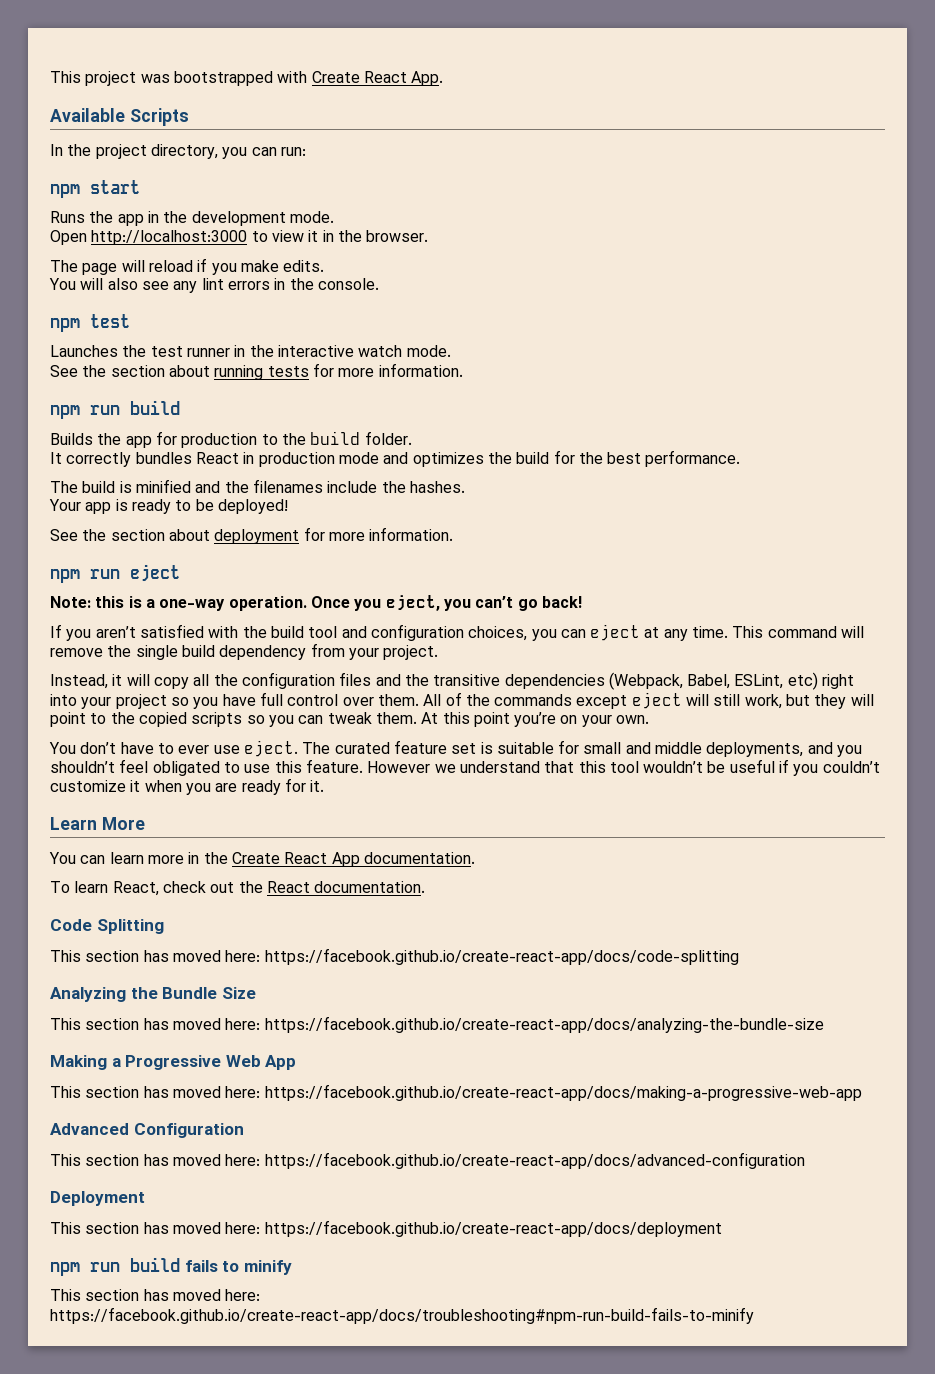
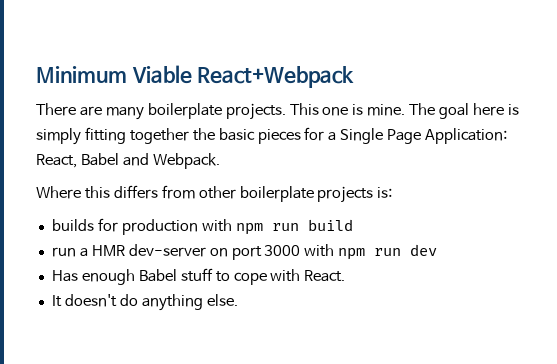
- This project was bootstrapped with Create React App.
- Available Scripts
- In the project directory, you can run:
- npm start
- Runs the app in the development mode.
- Open http://localhost:3000 to view it in the browser.
- The page will reload if you make edits.
- You will also see any lint errors in the console.
- npm test
- Launches the test runner in the interactive watch mode.
- See the section about running tests for more information.
- npm run build
- Builds the app for production to the build folder.
- It correctly bundles React in production mode and optimizes the build for the best performance.
- The build is minified and the filenames include the hashes.
- Your app is ready to be deployed!
- See the section about deployment for more information.
- npm run eject
- Note: this is a one-way operation. Once you eject, you can’t go back!
- If you aren’t satisfied with the build tool and configuration choices, you can eject at any time. This command will remove the single build dependency from your project.
- Instead, it will copy all the configuration files and the transitive dependencies (Webpack, Babel, ESLint, etc) right into your project so you have full control over them. All of the commands except eject will still work, but they will point to the copied scripts so you can tweak them. At this point you’re on your own.
- You don’t have to ever use eject. The curated feature set is suitable for small and middle deployments, and you shouldn’t feel obligated to use this feature. However we understand that this tool wouldn’t be useful if you couldn’t customize it when you are ready for it.
- Learn More
- You can learn more in the Create React App documentation.
- To learn React, check out the React documentation.
- Code Splitting
- This section has moved here: https://facebook.github.io/create-react-app/docs/code-splitting
- Analyzing the Bundle Size
- This section has moved here: https://facebook.github.io/create-react-app/docs/analyzing-the-bundle-size
- Making a Progressive Web App
- This section has moved here: https://facebook.github.io/create-react-app/docs/making-a-progressive-web-app
- Advanced Configuration
- This section has moved here: https://facebook.github.io/create-react-app/docs/advanced-configuration
- Deployment
- This section has moved here: https://facebook.github.io/create-react-app/docs/deployment
- npm run build fails to minify
- This section has moved here: https://facebook.github.io/create-react-app/docs/troubleshooting#npm-run-build-fails-to-minify
+ Minimum Viable React+Webpack
+ There are many boilerplate projects. This one is mine. The goal here is simply fitting together the basic pieces for a Single Page Application: React, Babel and Webpack.
+ Where this differs from other boilerplate projects is:
+ builds for production with npm run build
+ run a HMR dev-server on port 3000 with npm run dev
+ Has enough Babel stuff to cope with React.
+ It doesn't do anything else.

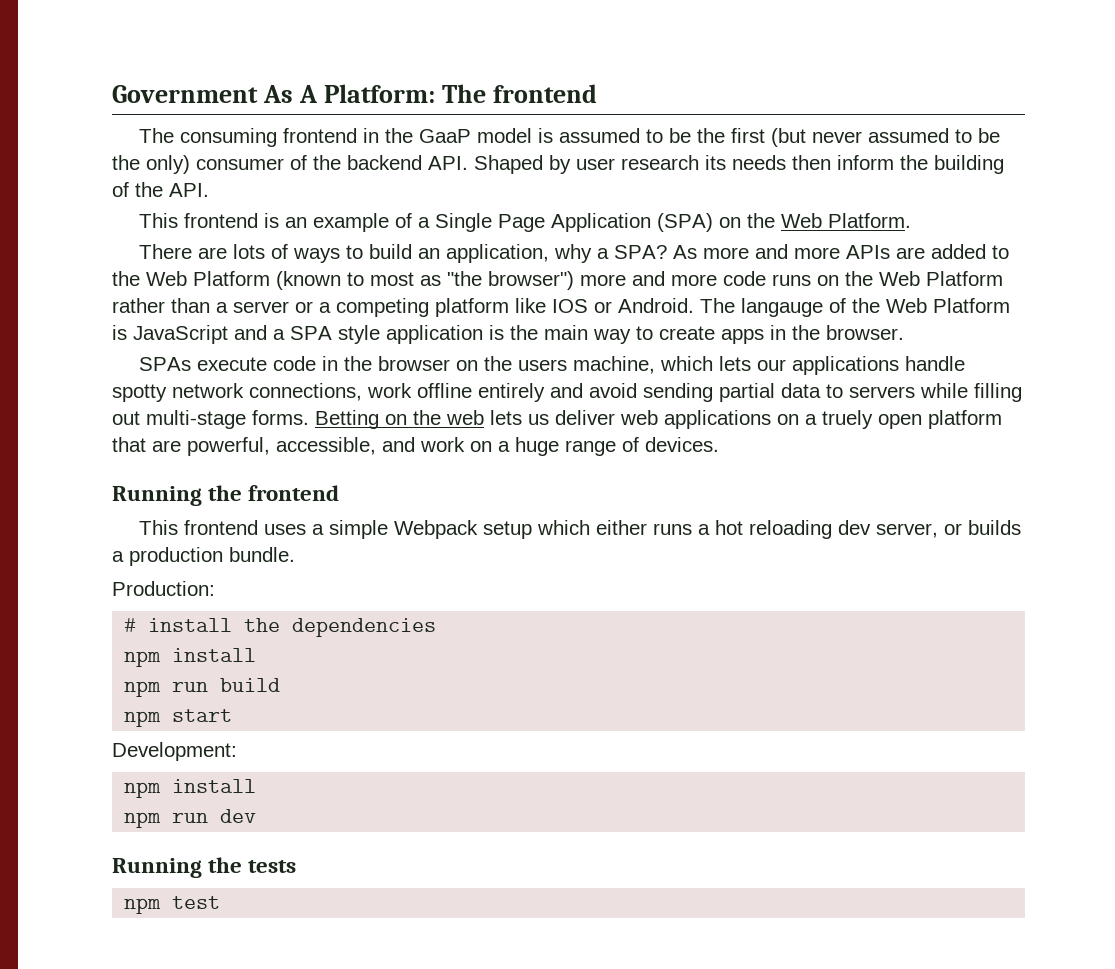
- Minimum Viable React+Webpack
- There are many boilerplate projects. This one is mine. The goal here is simply fitting together the basic pieces for a Single Page Application: React, Babel and Webpack.
- Where this differs from other boilerplate projects is:
- builds for production with npm run build
- run a HMR dev-server on port 3000 with npm run dev
- Has enough Babel stuff to cope with React.
- It doesn't do anything else.
+ Government As A Platform: The frontend
+ The consuming frontend in the GaaP model is assumed to be the first (but never assumed to be the only) consumer of the backend API. Shaped by user research its needs then inform the building of the API.
+ This frontend is an example of a Single Page Application (SPA) on the Web Platform.
+ There are lots of ways to build an application, why a SPA? As more and more APIs are added to the Web Platform (known to most as "the browser") more and more code runs on the Web Platform rather than a server or a competing platform like IOS or Android. The langauge of the Web Platform is JavaScript and a SPA style application is the main way to create apps in the browser.
+ SPAs execute code in the browser on the users machine, which lets our applications handle spotty network connections, work offline entirely and avoid sending partial data to servers while filling out multi-stage forms. Betting on the web lets us deliver web applications on a truely open platform that are powerful, accessible, and work on a huge range of devices.
+ Running the frontend
+ This frontend uses a simple Webpack setup which either runs a hot reloading dev server, or builds a production bundle.
+ Production:
+ # install the dependencies
+ npm install
+ npm run build
+ npm start
+ Development:
+ npm install
+ npm run dev
+ Running the tests
+ npm test

